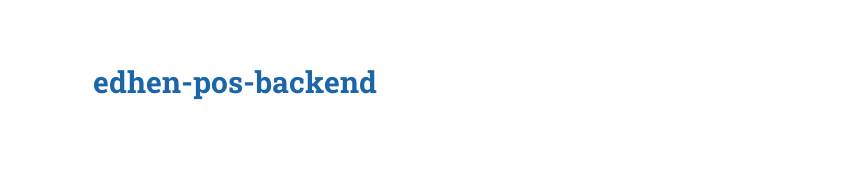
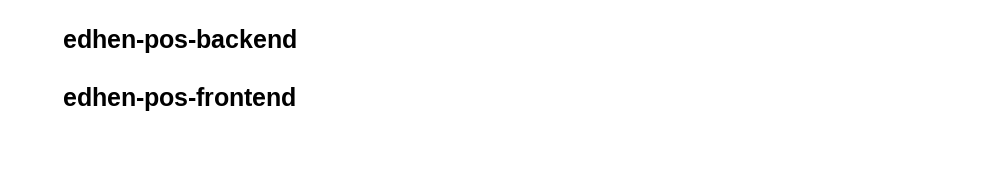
+ edhen-pos-frontend

